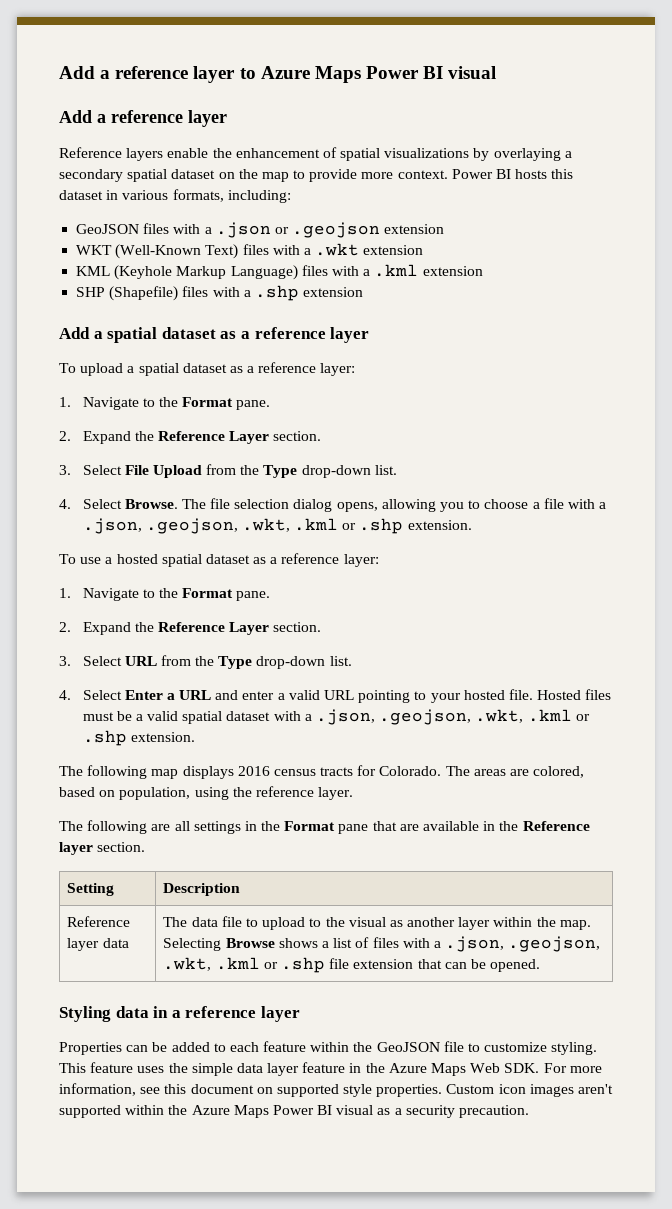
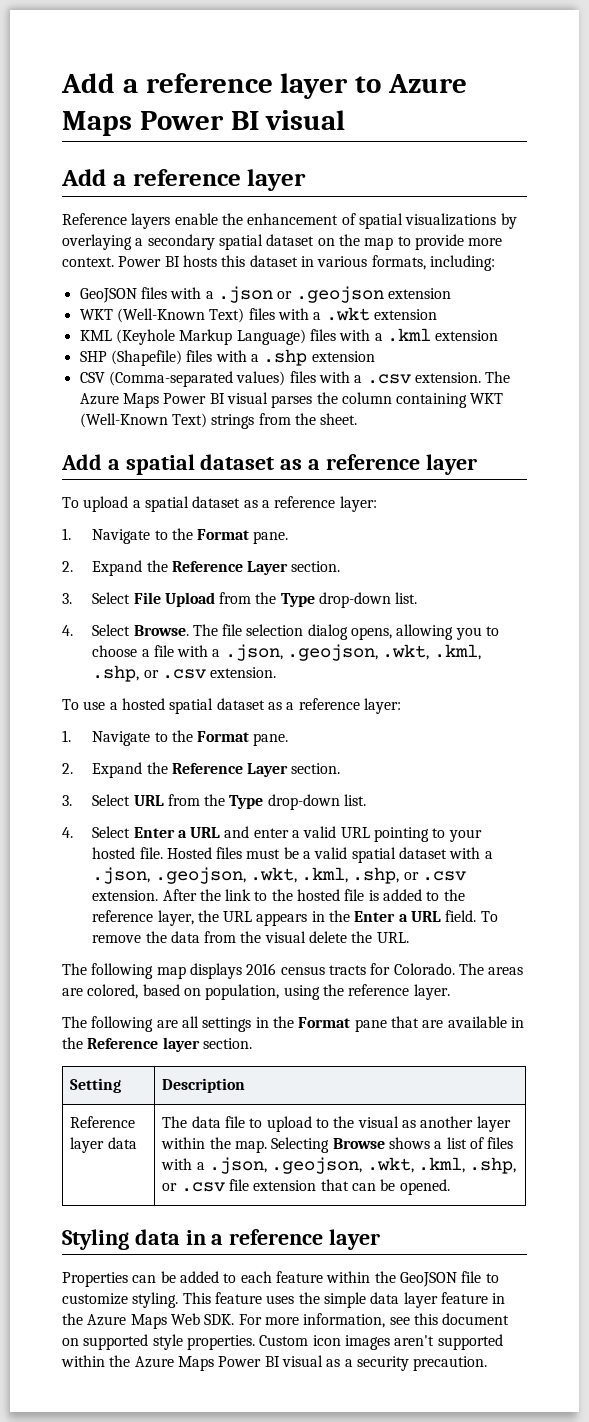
+ CSV (Comma-separated values) files with a .csv extension. The Azure Maps Power BI visual parses the column containing WKT (Well-Known Text) strings from the sheet.
- The file selection dialog opens, allowing you to choose a file with a .json, .geojson, .wkt, .kml or .shp extension.
+ The file selection dialog opens, allowing you to choose a file with a .json, .geojson, .wkt, .kml, .shp, or .csv extension.
- Hosted files must be a valid spatial dataset with a .json, .geojson, .wkt, .kml or .shp extension.
+ Hosted files must be a valid spatial dataset with a .json, .geojson, .wkt, .kml, .shp, or .csv extension. After the link to the hosted file is added to the reference layer, the URL appears in the Enter a URL field. To remove the data from the visual delete the URL.
- Reference layer data | The data file to upload to the visual as another layer within the map. Selecting Browse shows a list of files with a .json, .geojson, .wkt, .kml or .shp file extension that can be opened.
+ Reference layer data | The data file to upload to the visual as another layer within the map. Selecting Browse shows a list of files with a .json, .geojson, .wkt, .kml, .shp, or .csv file extension that can be opened.

